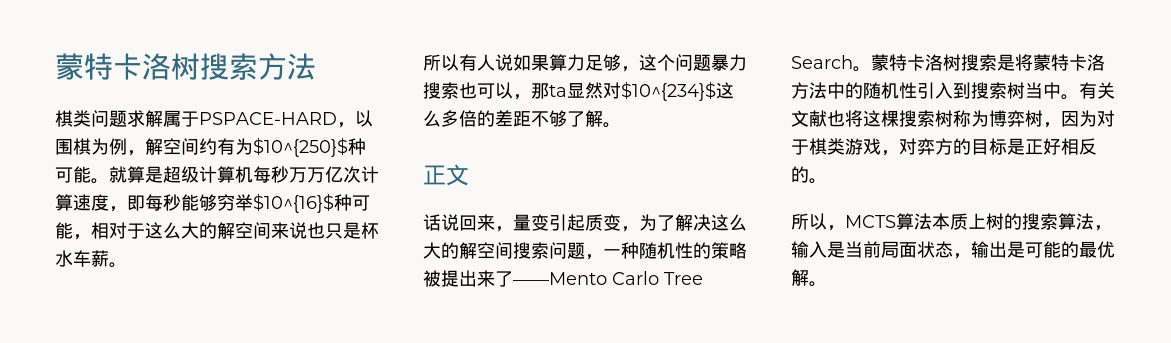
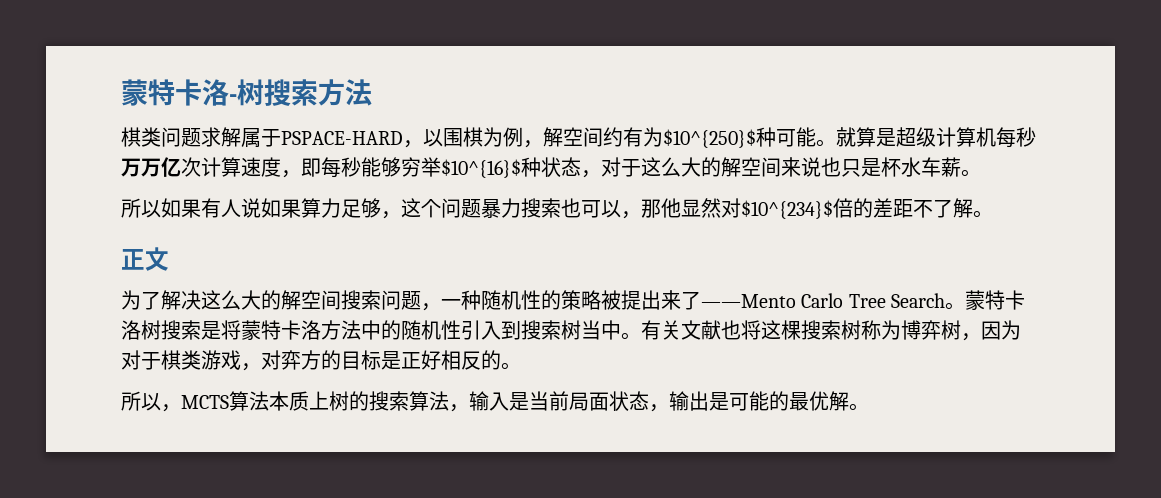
- 蒙特卡洛树搜索方法
+ 蒙特卡洛-树搜索方法
- 就算是超级计算机每秒万万亿次计算速度，即每秒能够穷举$10^{16}$种可能，相对于这么大的解空间来说也只是杯水车薪。
+ 就算是超级计算机每秒万万亿次计算速度，即每秒能够穷举$10^{16}$种状态，对于这么大的解空间来说也只是杯水车薪。
- 所以有人说如果算力足够，这个问题暴力搜索也可以，那ta显然对$10^{234}$这么多倍的差距不够了解。
+ 所以如果有人说如果算力足够，这个问题暴力搜索也可以，那他显然对$10^{234}$倍的差距不了解。
- 话说回来，量变引起质变，为了解决这么大的解空间搜索问题，一种随机性的策略被提出来了——Mento Carlo Tree Search。
+ 为了解决这么大的解空间搜索问题，一种随机性的策略被提出来了——Mento Carlo Tree Search。

